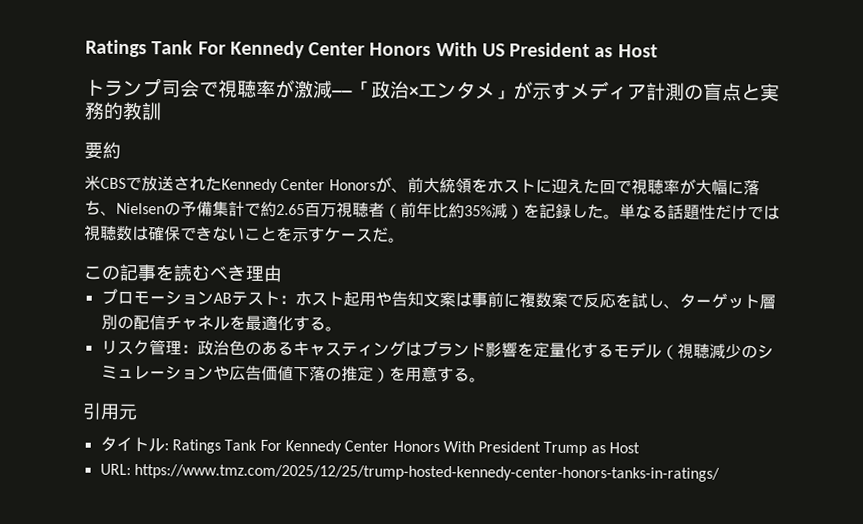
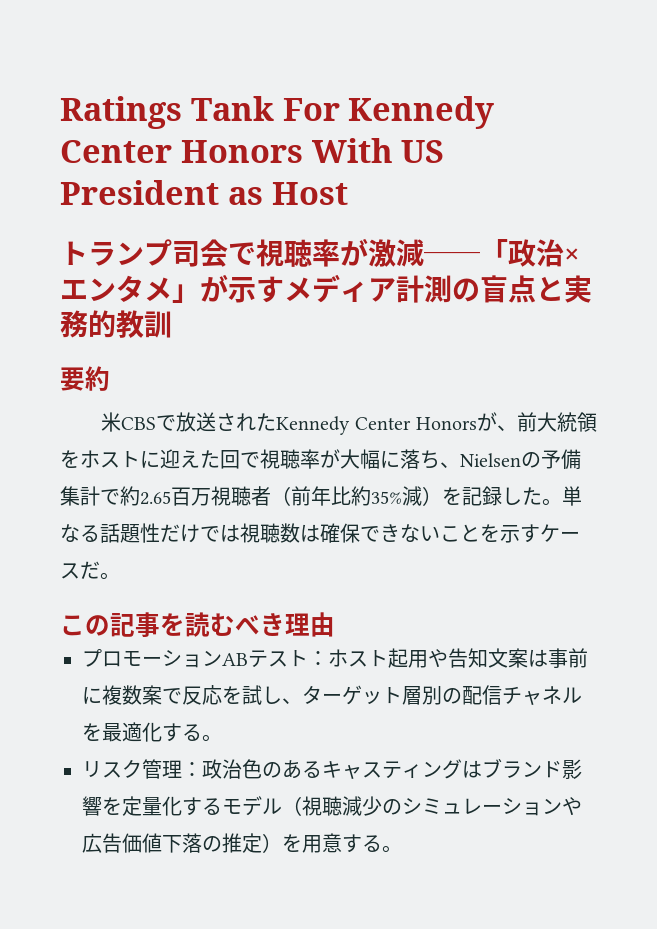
- 引用元
- タイトル: Ratings Tank For Kennedy Center Honors With President Trump as Host
- URL: https://www.tmz.com/2025/12/25/trump-hosted-kennedy-center-honors-tanks-in-ratings/

